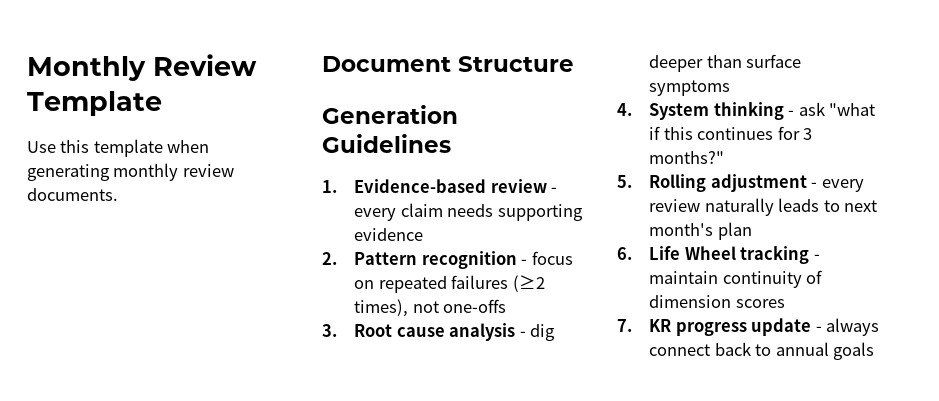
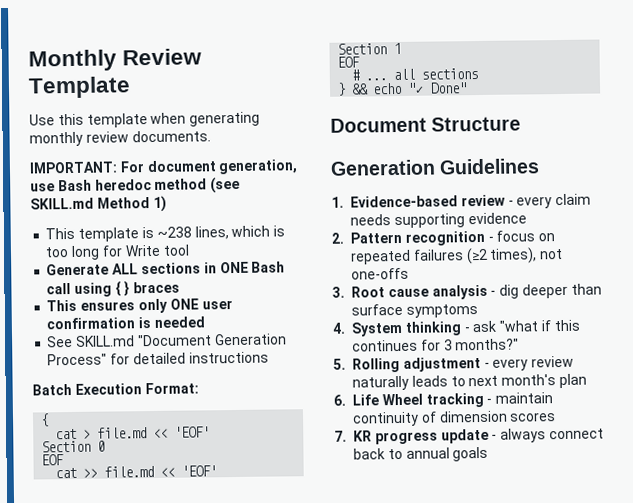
+ IMPORTANT: For document generation, use Bash heredoc method (see SKILL.md Method 1)
+ This template is ~238 lines, which is too long for Write tool
+ Generate ALL sections in ONE Bash call using { } braces
+ This ensures only ONE user confirmation is needed
+ See SKILL.md "Document Generation Process" for detailed instructions
+ Batch Execution Format:
+ {
+ cat > file.md << 'EOF'
+ Section 0
+ EOF
+ cat >> file.md << 'EOF'
+ Section 1
+ EOF
+ # ... all sections
+ } && echo "✓ Done"

